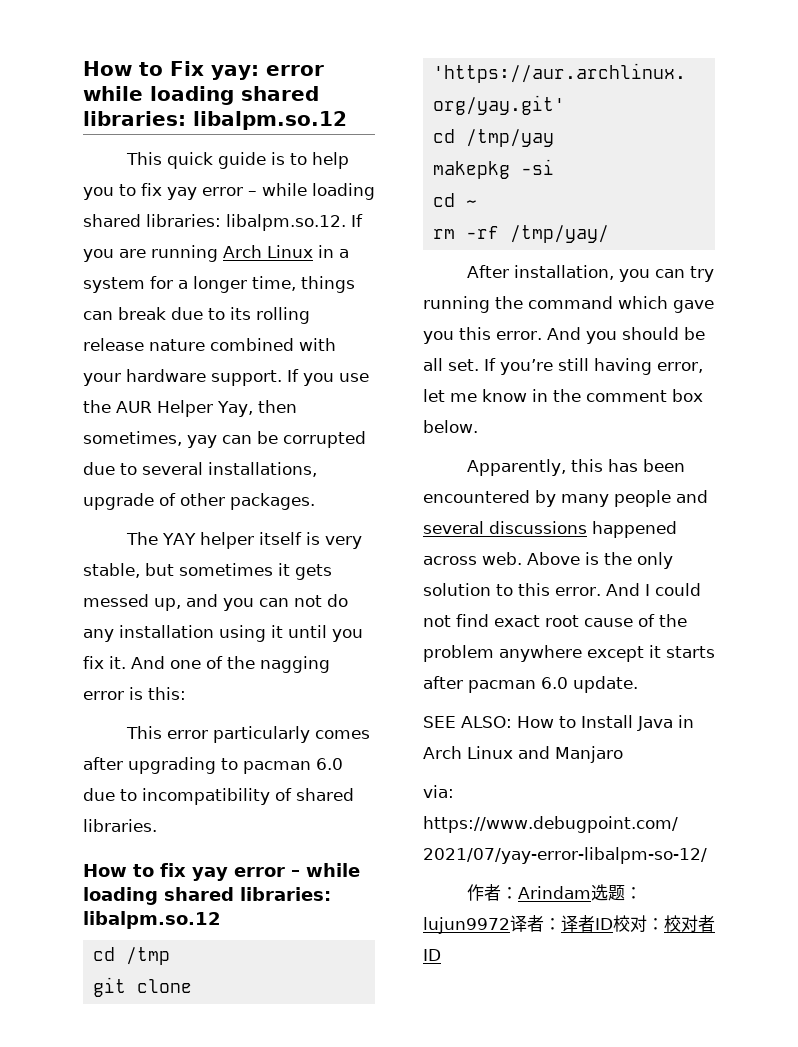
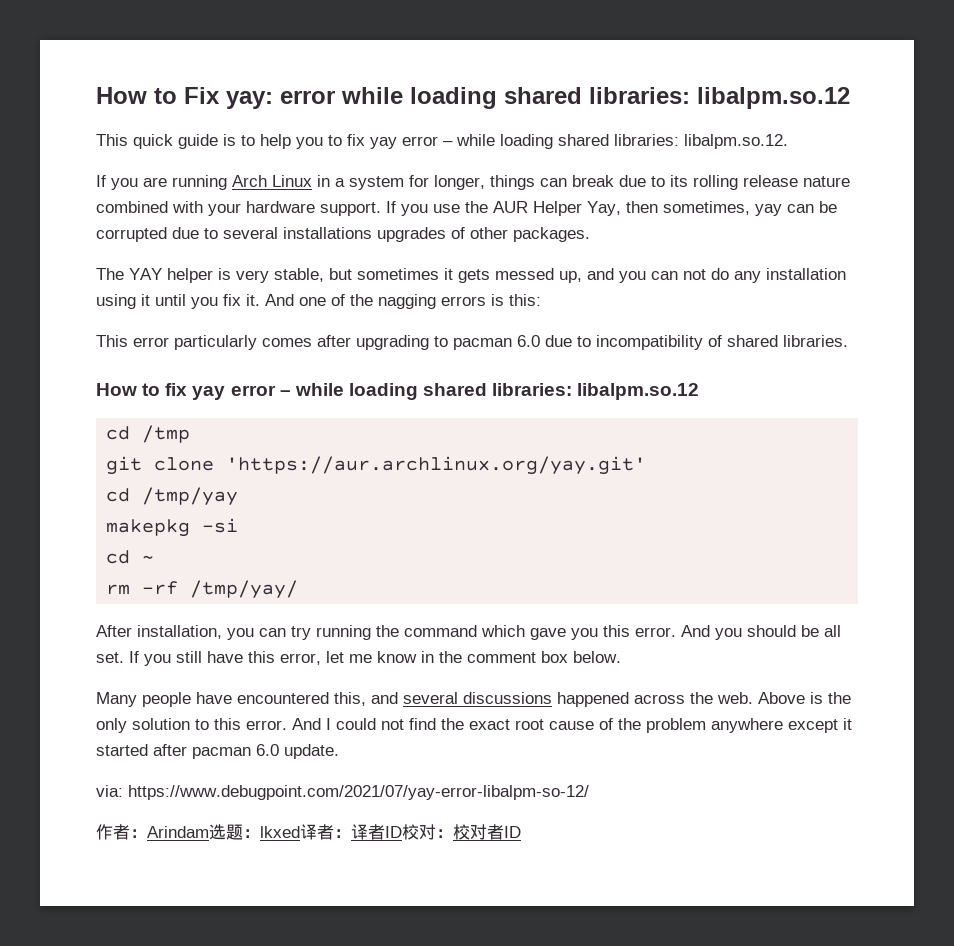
- This quick guide is to help you to fix yay error – while loading shared libraries: libalpm.so.12. If you are running Arch Linux in a system for a longer time, things can break due to its rolling release nature combined with your hardware support.
+ This quick guide is to help you to fix yay error – while loading shared libraries: libalpm.so.12.
+ If you are running Arch Linux in a system for longer, things can break due to its rolling release nature combined with your hardware support.
- If you use the AUR Helper Yay, then sometimes, yay can be corrupted due to several installations, upgrade of other packages.
+ If you use the AUR Helper Yay, then sometimes, yay can be corrupted due to several installations upgrades of other packages.
- The YAY helper itself is very stable, but sometimes it gets messed up, and you can not do any installation using it until you fix it.
+ The YAY helper is very stable, but sometimes it gets messed up, and you can not do any installation using it until you fix it.
- And one of the nagging error is this:
+ And one of the nagging errors is this:
- If you’re still having error, let me know in the comment box below.
+ If you still have this error, let me know in the comment box below.
- Apparently, this has been encountered by many people and several discussions happened across web.
+ Many people have encountered this, and several discussions happened across the web.
- And I could not find exact root cause of the problem anywhere except it starts after pacman 6.0 update.
+ And I could not find the exact root cause of the problem anywhere except it started after pacman 6.0 update.
- SEE ALSO: How to Install Java in Arch Linux and Manjaro
- 作者：Arindam选题：lujun9972译者：译者ID校对：校对者ID
+ 作者：Arindam选题：lkxed译者：译者ID校对：校对者ID

